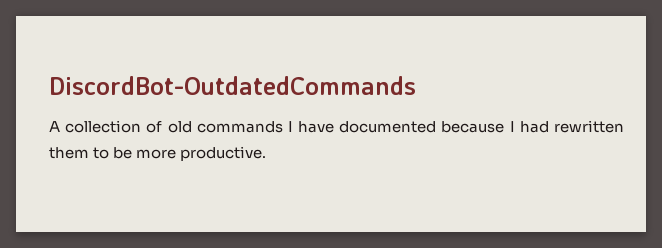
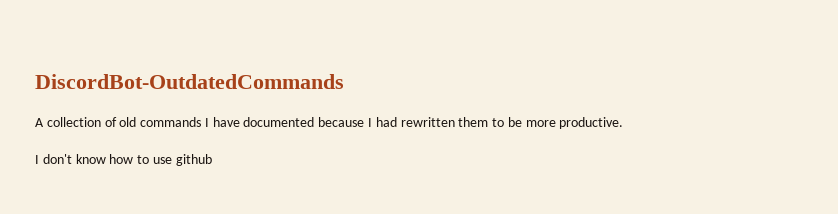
+ I don't know how to use github

